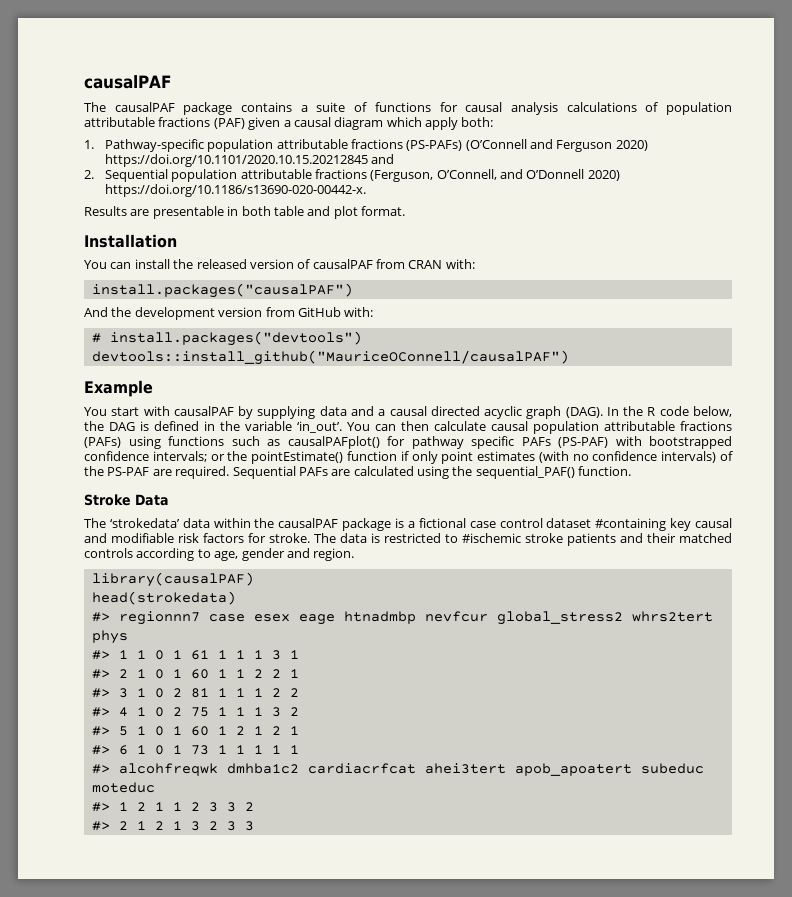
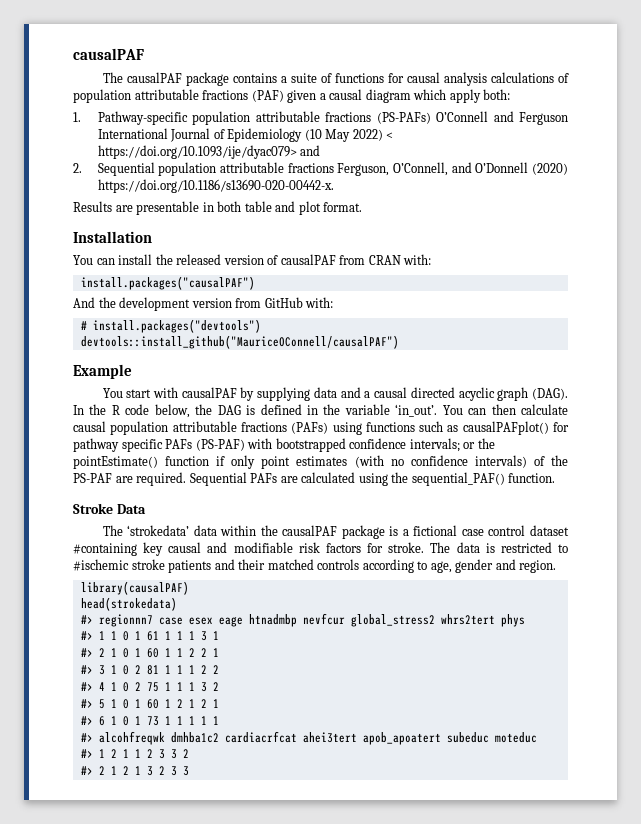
- 1. Pathway-specific population attributable fractions (PS-PAFs) (O’Connell and Ferguson 2020) https://doi.org/10.1101/2020.10.15.20212845 and
+ 1. Pathway-specific population attributable fractions (PS-PAFs) O’Connell and Ferguson International Journal of Epidemiology (10 May 2022) < https://doi.org/10.1093/ije/dyac079> and
- 2. Sequential population attributable fractions (Ferguson, O’Connell, and O’Donnell 2020) https://doi.org/10.1186/s13690-020-00442-x.
+ 2. Sequential population attributable fractions Ferguson, O’Connell, and O’Donnell (2020) https://doi.org/10.1186/s13690-020-00442-x.

